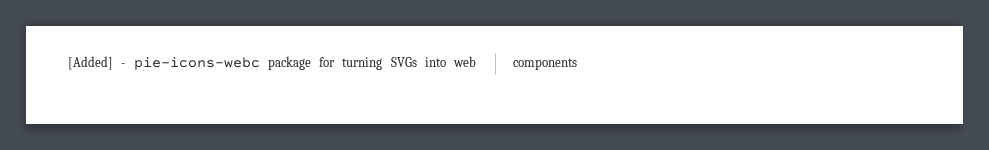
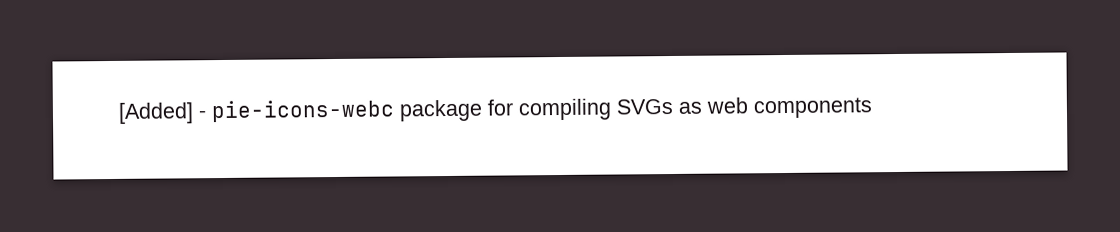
- [Added] - pie-icons-webc package for turning SVGs into web components
+ [Added] - pie-icons-webc package for compiling SVGs as web components

